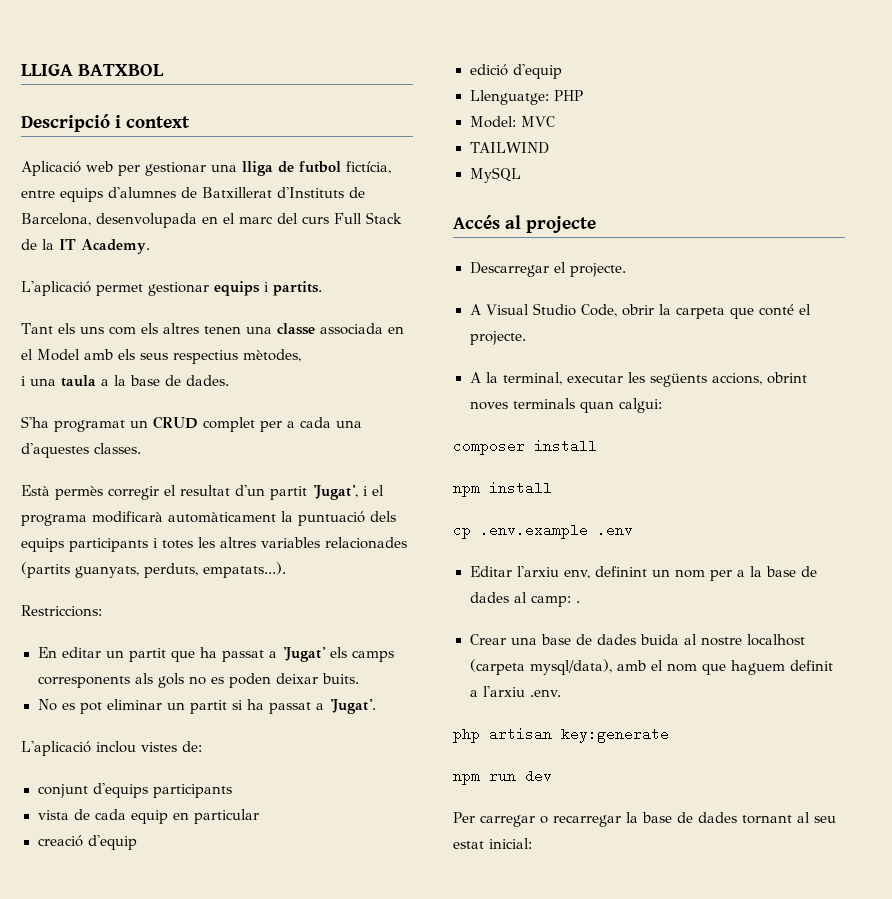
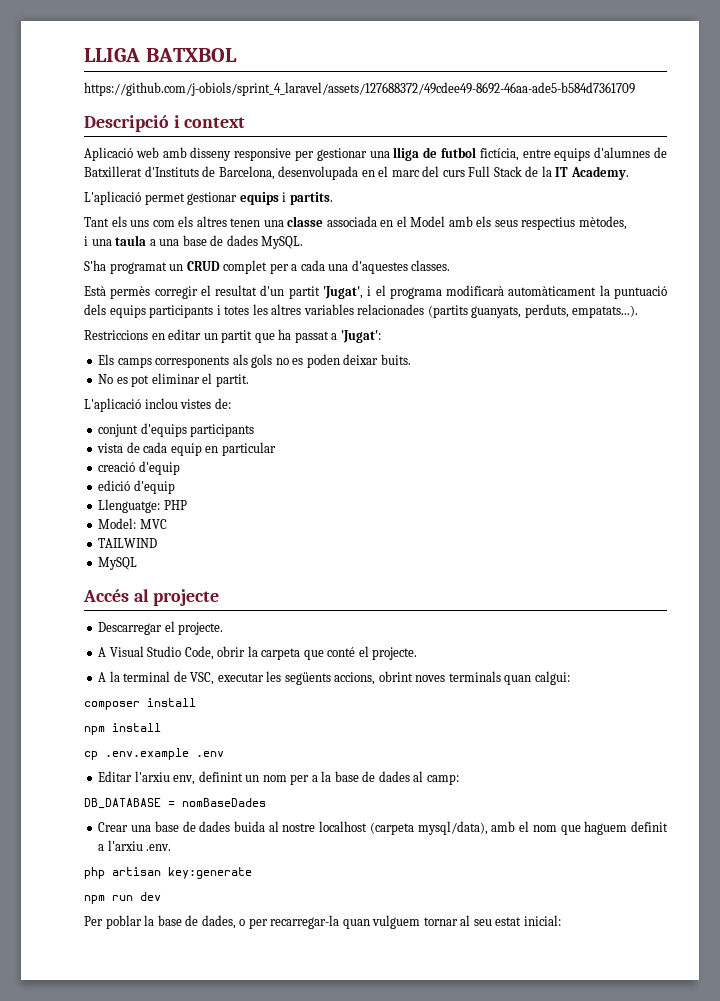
+ https://github.com/j-obiols/sprint_4_laravel/assets/127688372/49cdee49-8692-46aa-ade5-b584d7361709
- Aplicació web per gestionar una lliga de futbol fictícia, entre equips d'alumnes de Batxillerat d'Instituts de Barcelona, desenvolupada en el marc del curs Full Stack de la IT Academy.
+ Aplicació web amb disseny responsive per gestionar una lliga de futbol fictícia, entre equips d'alumnes de Batxillerat d'Instituts de Barcelona, desenvolupada en el marc del curs Full Stack de la IT Academy.
- i una taula a la base de dades.
+ i una taula a una base de dades MySQL.
- Restriccions:
- En editar un partit que ha passat a 'Jugat' els camps corresponents als gols no es poden deixar buits.
+ Restriccions en editar un partit que ha passat a 'Jugat':
+ Els camps corresponents als gols no es poden deixar buits.
- No es pot eliminar un partit si ha passat a 'Jugat'.
+ No es pot eliminar el partit.
- A la terminal, executar les següents accions, obrint noves terminals quan calgui:
+ A la terminal de VSC, executar les següents accions, obrint noves terminals quan calgui:
- Editar l'arxiu env, definint un nom per a la base de dades al camp: .
+ Editar l'arxiu env, definint un nom per a la base de dades al camp:
+ DB_DATABASE = nomBaseDades
- Per carregar o recarregar la base de dades tornant al seu estat inicial:
+ Per poblar la base de dades, o per recarregar-la quan vulguem tornar al seu estat inicial:

